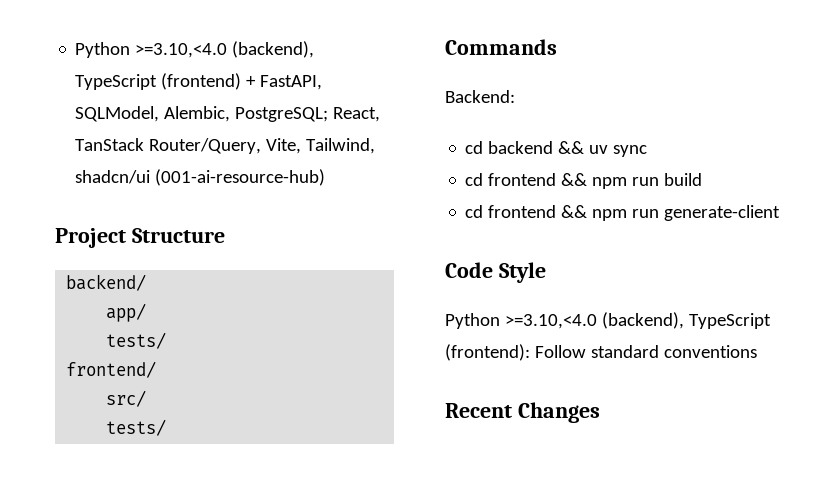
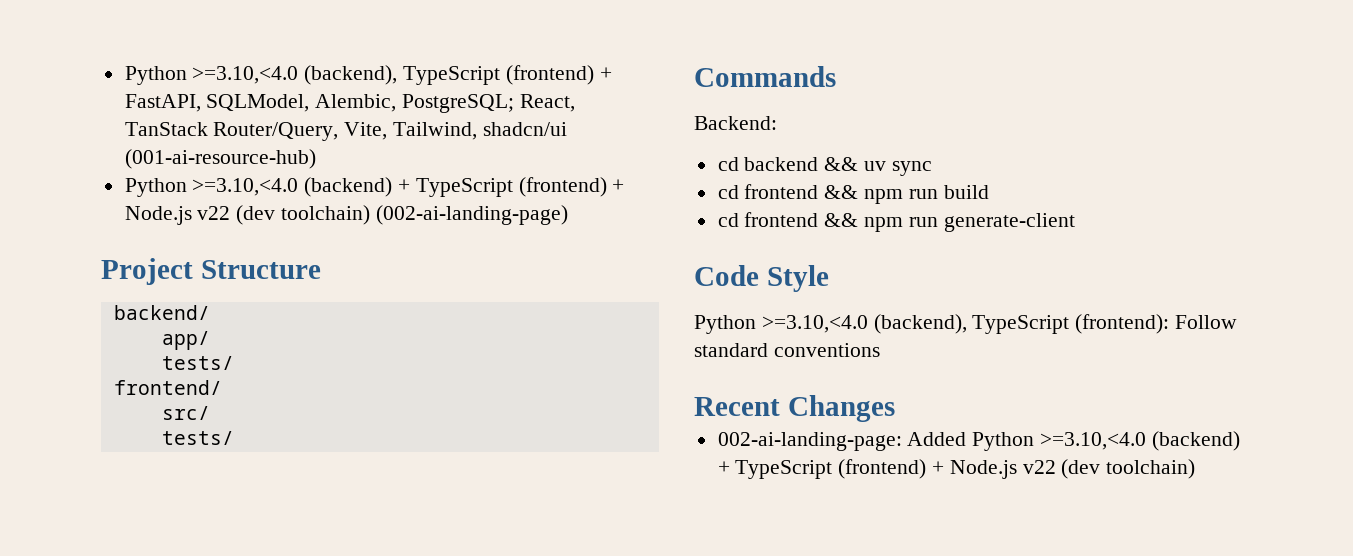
+ Python >=3.10,<4.0 (backend) + TypeScript (frontend) + Node.js v22 (dev toolchain) (002-ai-landing-page)
+ 002-ai-landing-page: Added Python >=3.10,<4.0 (backend) + TypeScript (frontend) + Node.js v22 (dev toolchain)

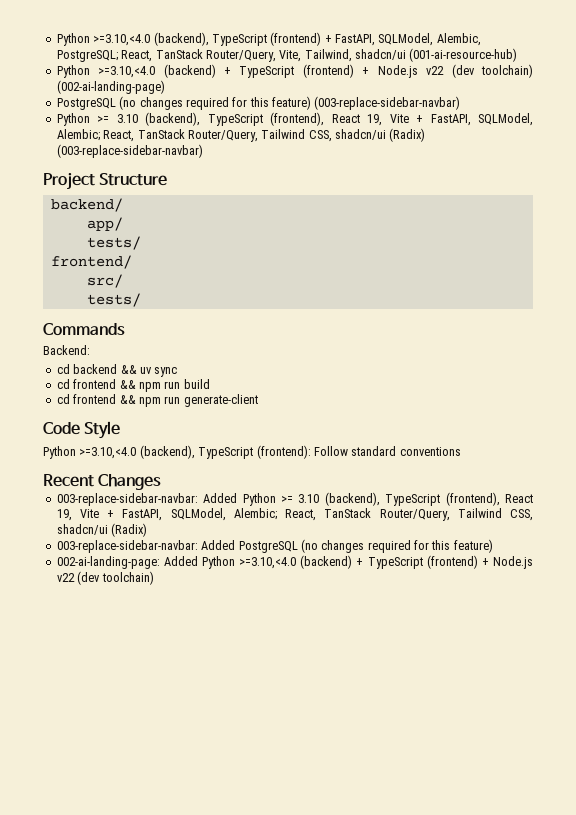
+ PostgreSQL (no changes required for this feature) (003-replace-sidebar-navbar)
+ Python >= 3.10 (backend), TypeScript (frontend), React 19, Vite + FastAPI, SQLModel, Alembic; React, TanStack Router/Query, Tailwind CSS, shadcn/ui (Radix) (003-replace-sidebar-navbar)
+ 003-replace-sidebar-navbar: Added Python >= 3.10 (backend), TypeScript (frontend), React 19, Vite + FastAPI, SQLModel, Alembic; React, TanStack Router/Query, Tailwind CSS, shadcn/ui (Radix)
+ 003-replace-sidebar-navbar: Added PostgreSQL (no changes required for this feature)

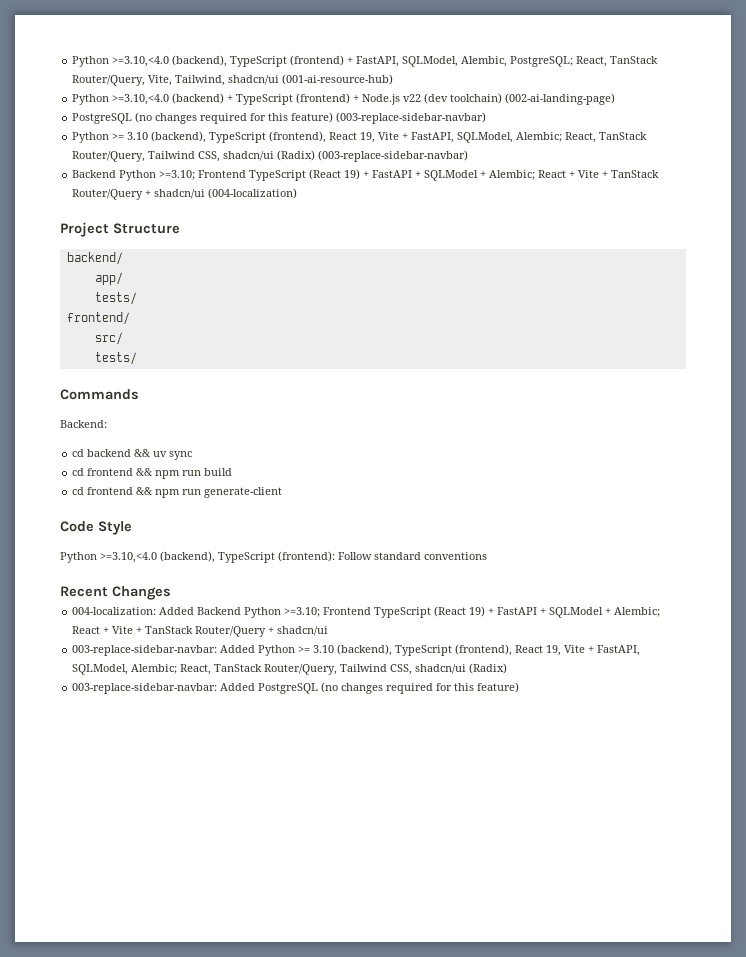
+ Backend Python >=3.10; Frontend TypeScript (React 19) + FastAPI + SQLModel + Alembic; React + Vite + TanStack Router/Query + shadcn/ui (004-localization)
+ 004-localization: Added Backend Python >=3.10; Frontend TypeScript (React 19) + FastAPI + SQLModel + Alembic; React + Vite + TanStack Router/Query + shadcn/ui
- 002-ai-landing-page: Added Python >=3.10,<4.0 (backend) + TypeScript (frontend) + Node.js v22 (dev toolchain)

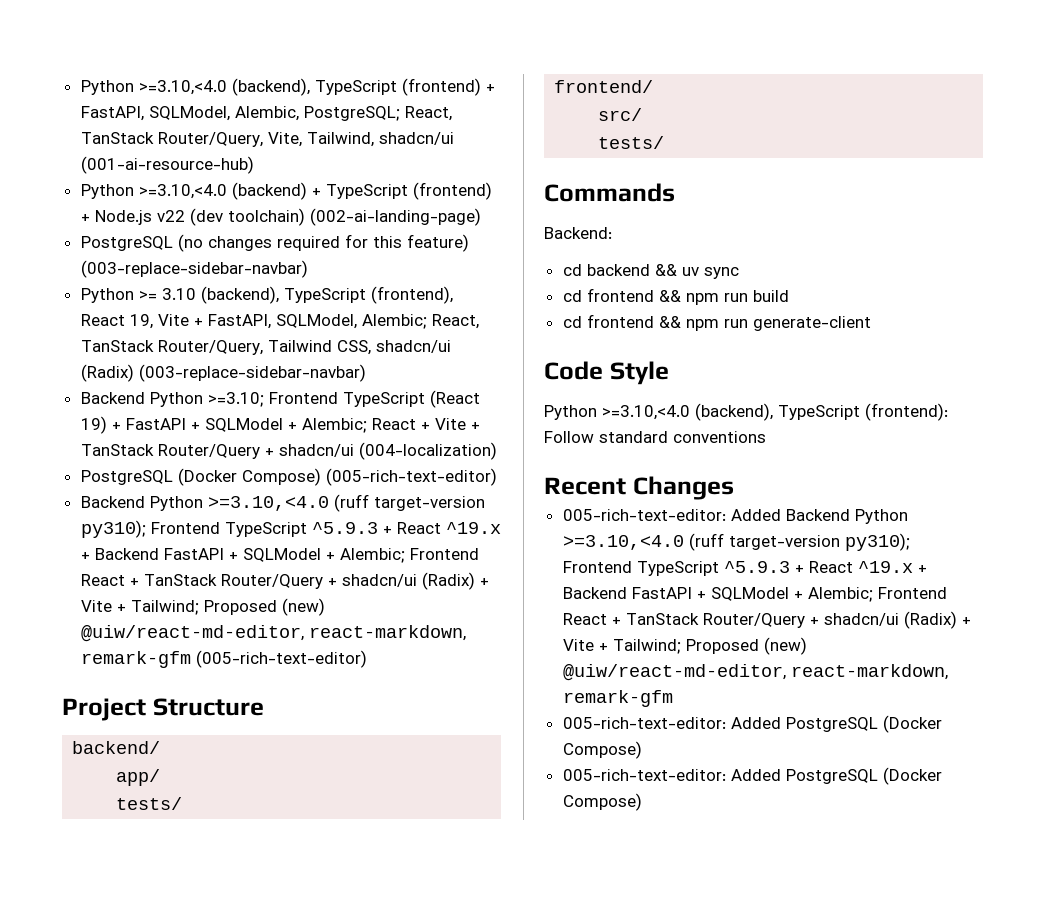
+ PostgreSQL (Docker Compose) (005-rich-text-editor)
+ Backend Python >=3.10,<4.0 (ruff target-version py310); Frontend TypeScript ^5.9.3 + React ^19.x + Backend FastAPI + SQLModel + Alembic; Frontend React + TanStack Router/Query + shadcn/ui (Radix) + Vite + Tailwind; Proposed (new) @uiw/react-md-editor, react-markdown, remark-gfm (005-rich-text-editor)
- 004-localization: Added Backend Python >=3.10; Frontend TypeScript (React 19) + FastAPI + SQLModel + Alembic; React + Vite + TanStack Router/Query + shadcn/ui
- 003-replace-sidebar-navbar: Added Python >= 3.10 (backend), TypeScript (frontend), React 19, Vite + FastAPI, SQLModel, Alembic; React, TanStack Router/Query, Tailwind CSS, shadcn/ui (Radix)
- 003-replace-sidebar-navbar: Added PostgreSQL (no changes required for this feature)
+ 005-rich-text-editor: Added Backend Python >=3.10,<4.0 (ruff target-version py310); Frontend TypeScript ^5.9.3 + React ^19.x + Backend FastAPI + SQLModel + Alembic; Frontend React + TanStack Router/Query + shadcn/ui (Radix) + Vite + Tailwind; Proposed (new) @uiw/react-md-editor, react-markdown, remark-gfm
+ 005-rich-text-editor: Added PostgreSQL (Docker Compose)
+ 005-rich-text-editor: Added PostgreSQL (Docker Compose)

